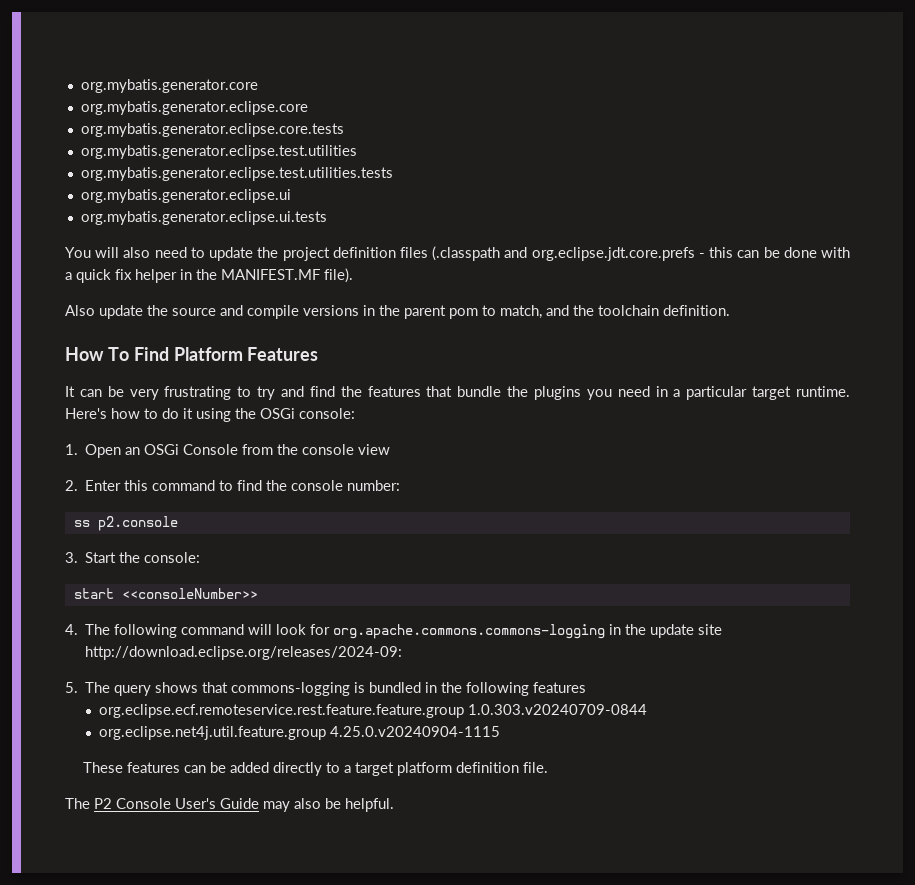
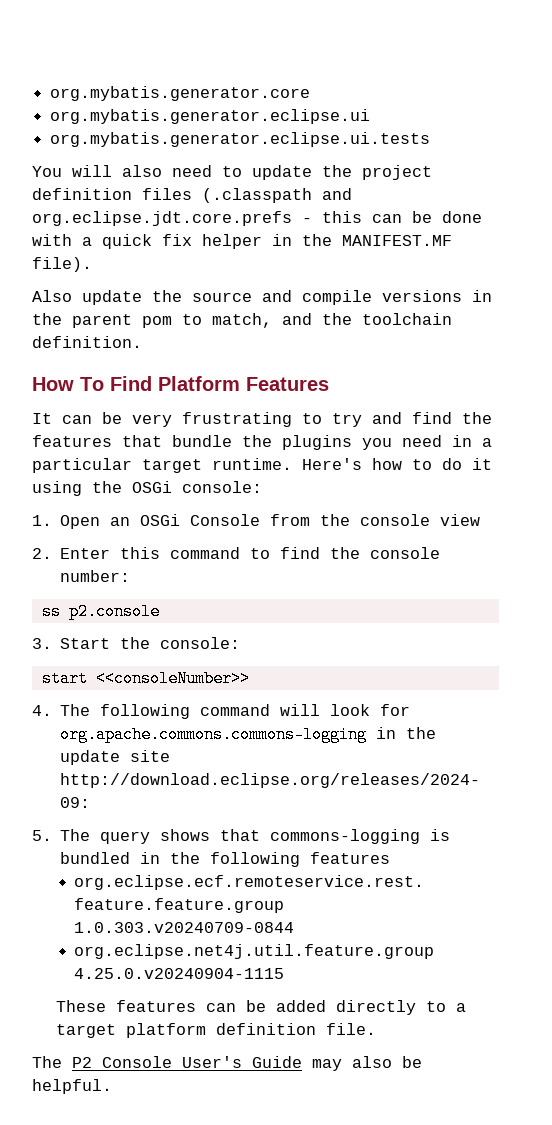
- org.mybatis.generator.eclipse.core
- org.mybatis.generator.eclipse.core.tests
- org.mybatis.generator.eclipse.test.utilities
- org.mybatis.generator.eclipse.test.utilities.tests

